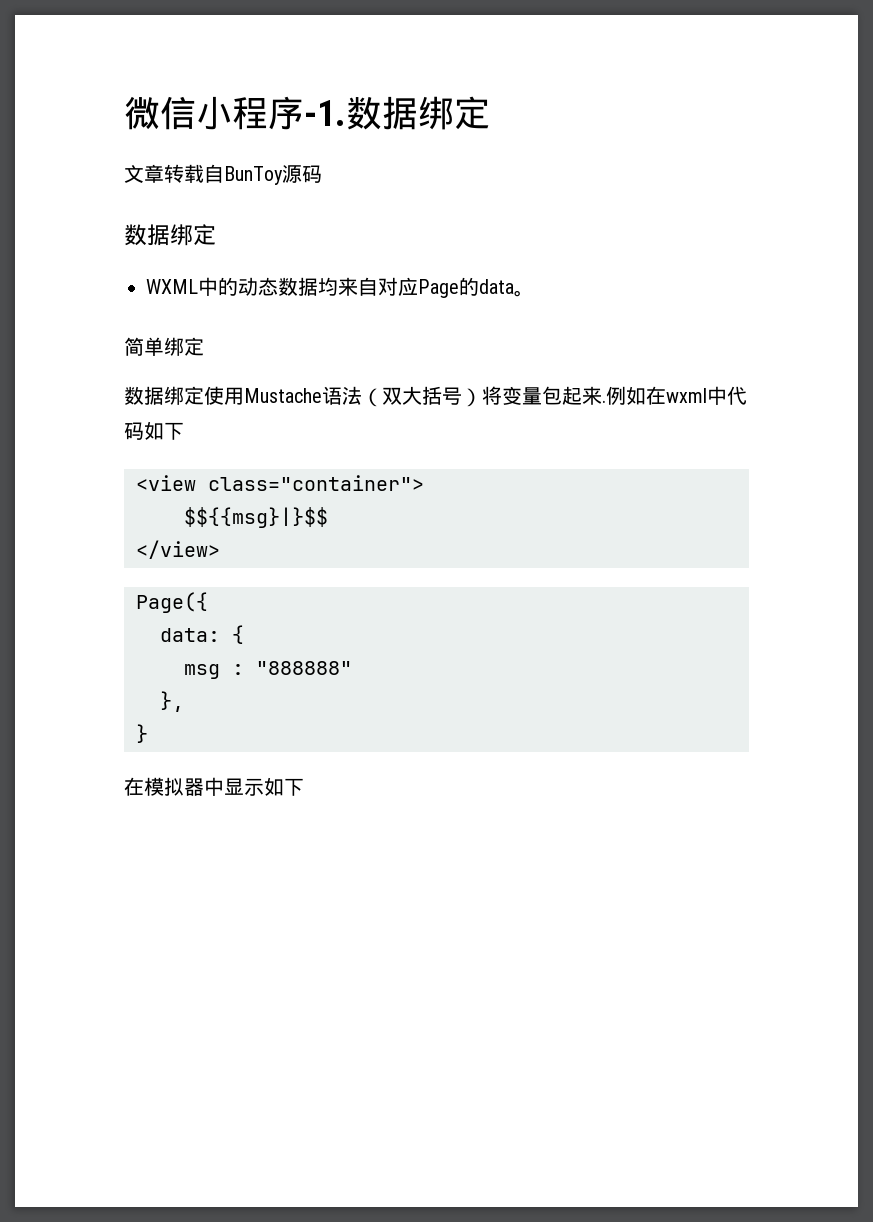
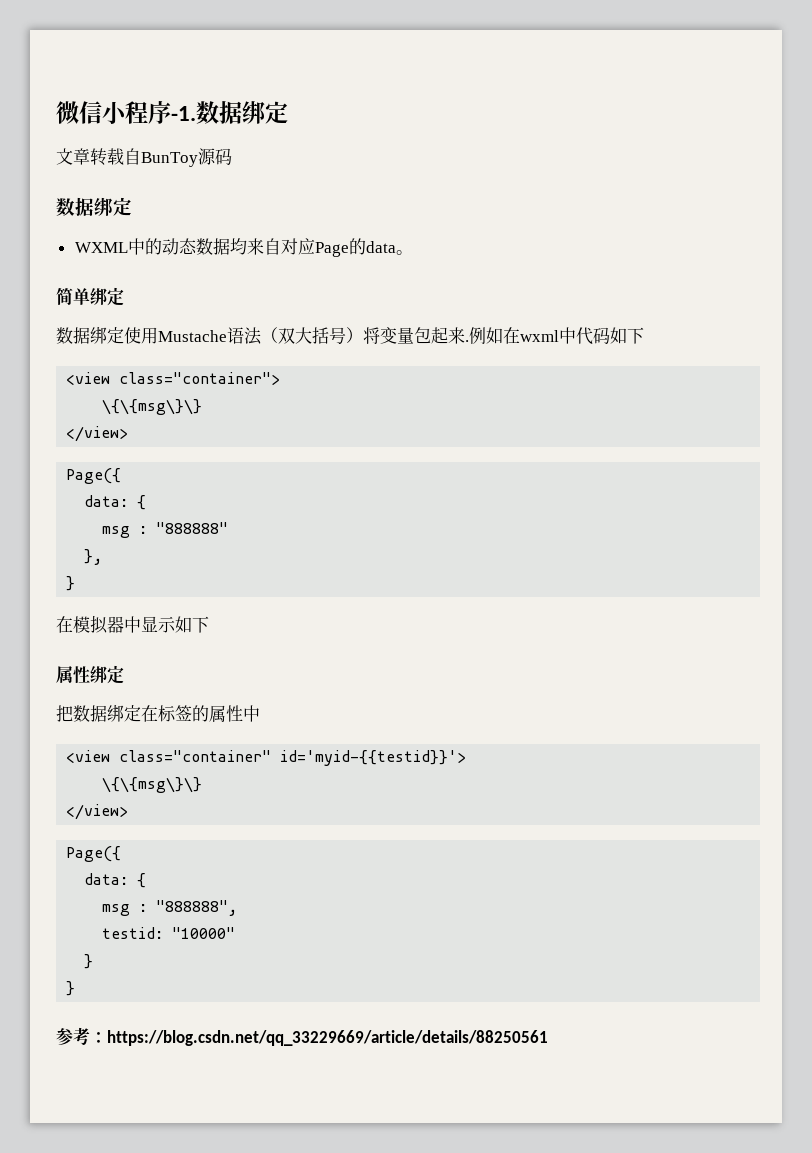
  <view class="container">
- $${{msg}|}$$
+ \{\{msg\}\}
+ 属性绑定
+ 把数据绑定在标签的属性中
+ <view class="container" id='myid-{{testid}}'>
+ \{\{msg\}\}
+ </view>
+ Page({
+ data: {
+ msg : "888888",
+ testid: "10000"
+ }
+ }
+ 参考：https://blog.csdn.net/qq_33229669/article/details/88250561

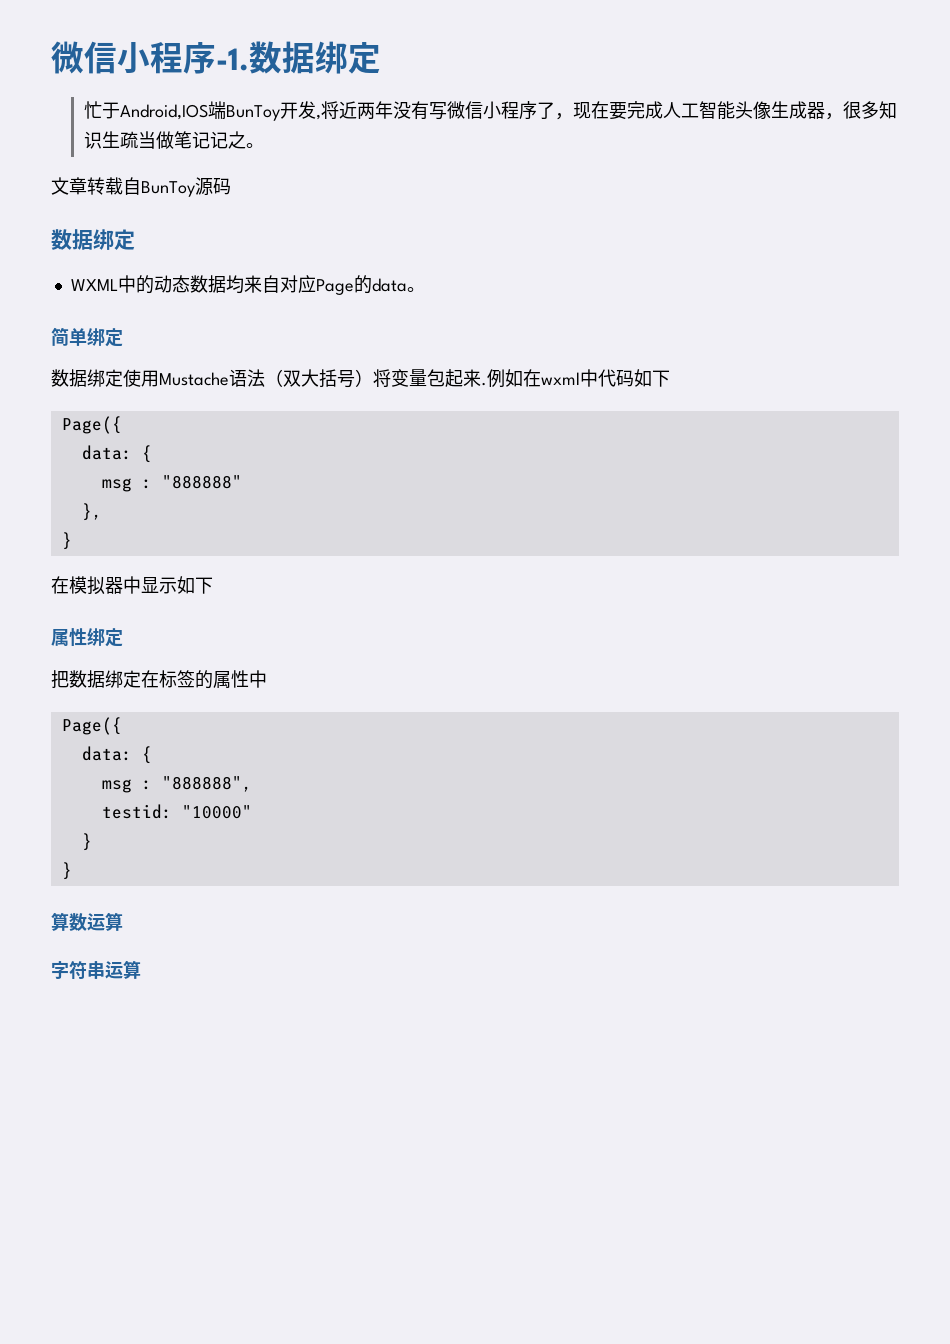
+ 忙于Android,IOS端BunToy开发,将近两年没有写微信小程序了，现在要完成人工智能头像生成器，很多知识生疏当做笔记记之。
- <view class="container">
- \{\{msg\}\}
- </view>
- <view class="container" id='myid-{{testid}}'>
- \{\{msg\}\}
- </view>
- 参考：https://blog.csdn.net/qq_33229669/article/details/88250561
+ 算数运算
+ 字符串运算

